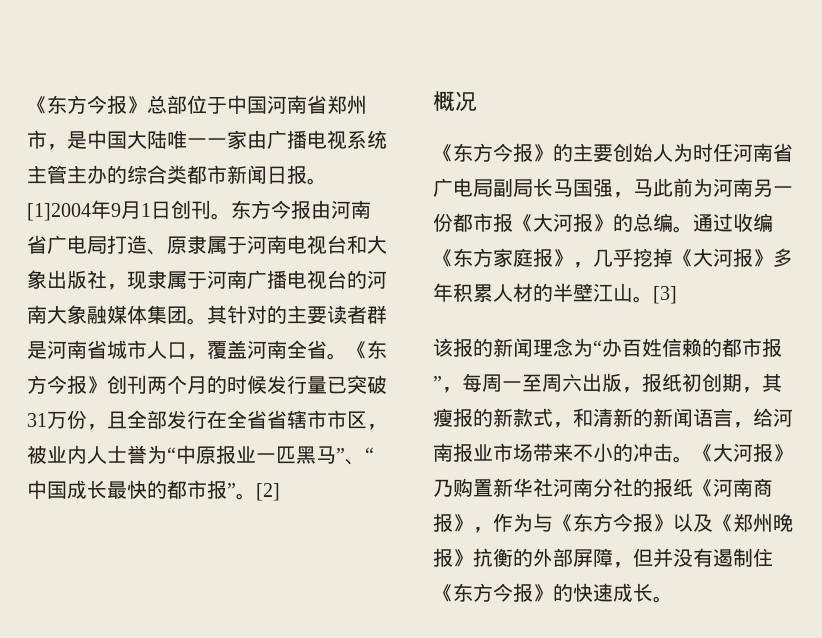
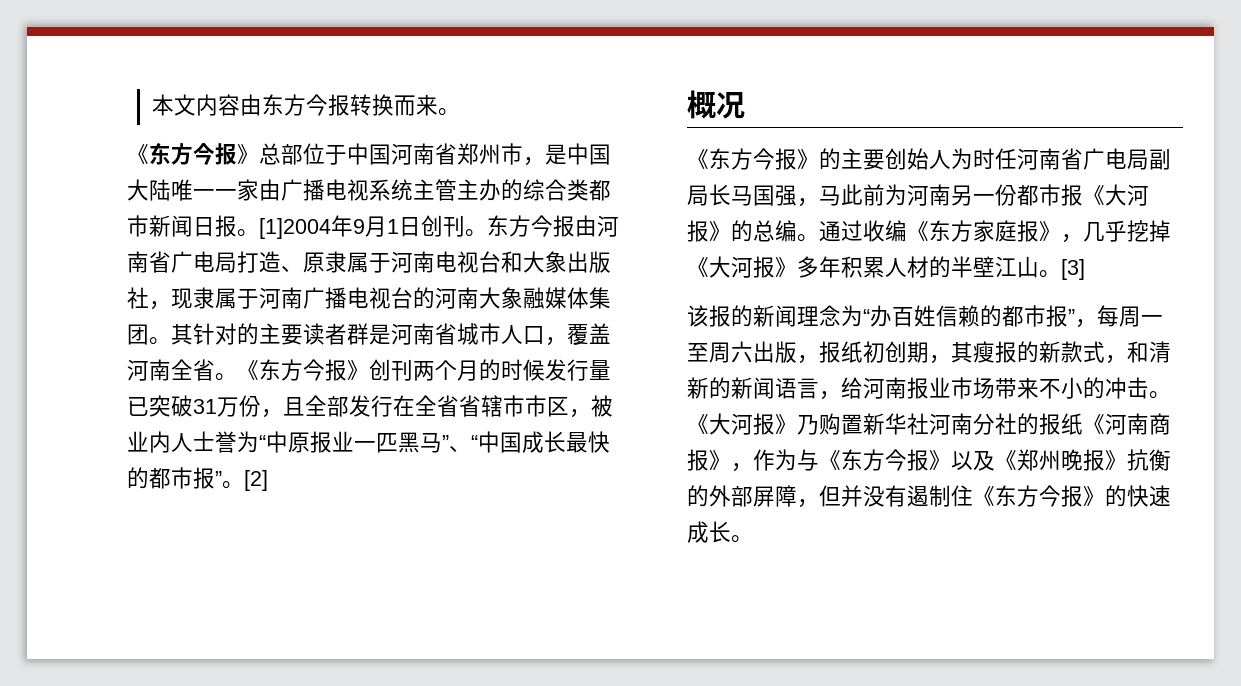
+ 本文内容由东方今报转换而来。

